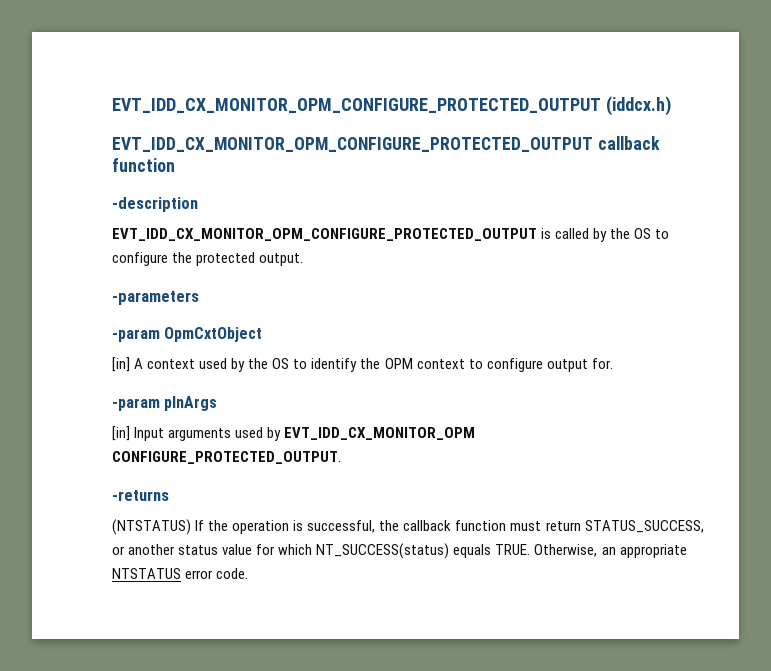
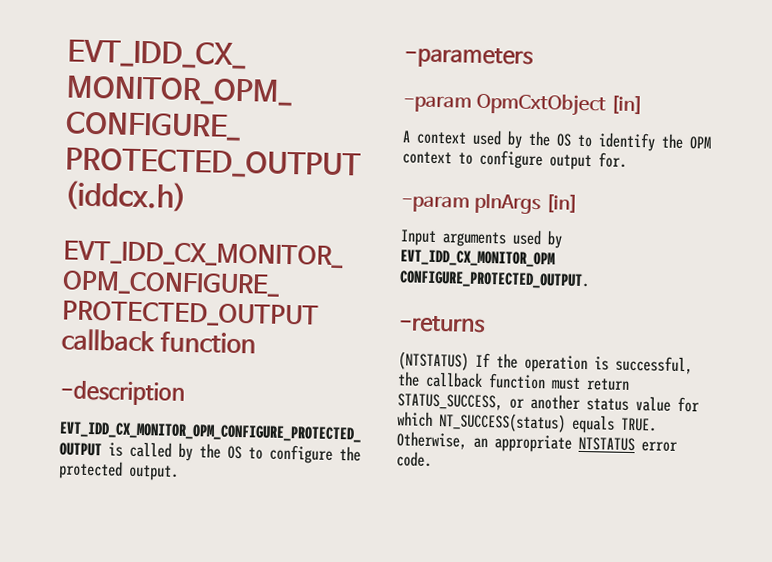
- -param OpmCxtObject
- [in] A context used by the OS to identify the OPM context to configure output for.
+ -param OpmCxtObject [in]
+ A context used by the OS to identify the OPM context to configure output for.
- -param pInArgs
- [in] Input arguments used by EVT_IDD_CX_MONITOR_OPM CONFIGURE_PROTECTED_OUTPUT.
+ -param pInArgs [in]
+ Input arguments used by EVT_IDD_CX_MONITOR_OPM CONFIGURE_PROTECTED_OUTPUT.

